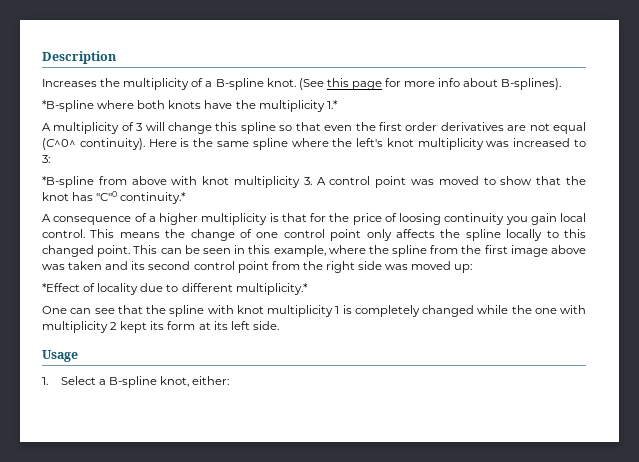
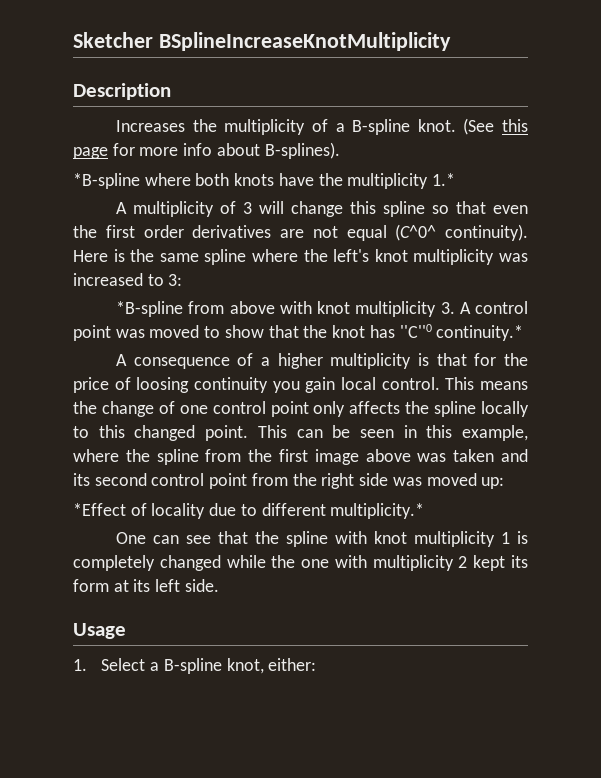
+ Sketcher BSplineIncreaseKnotMultiplicity

